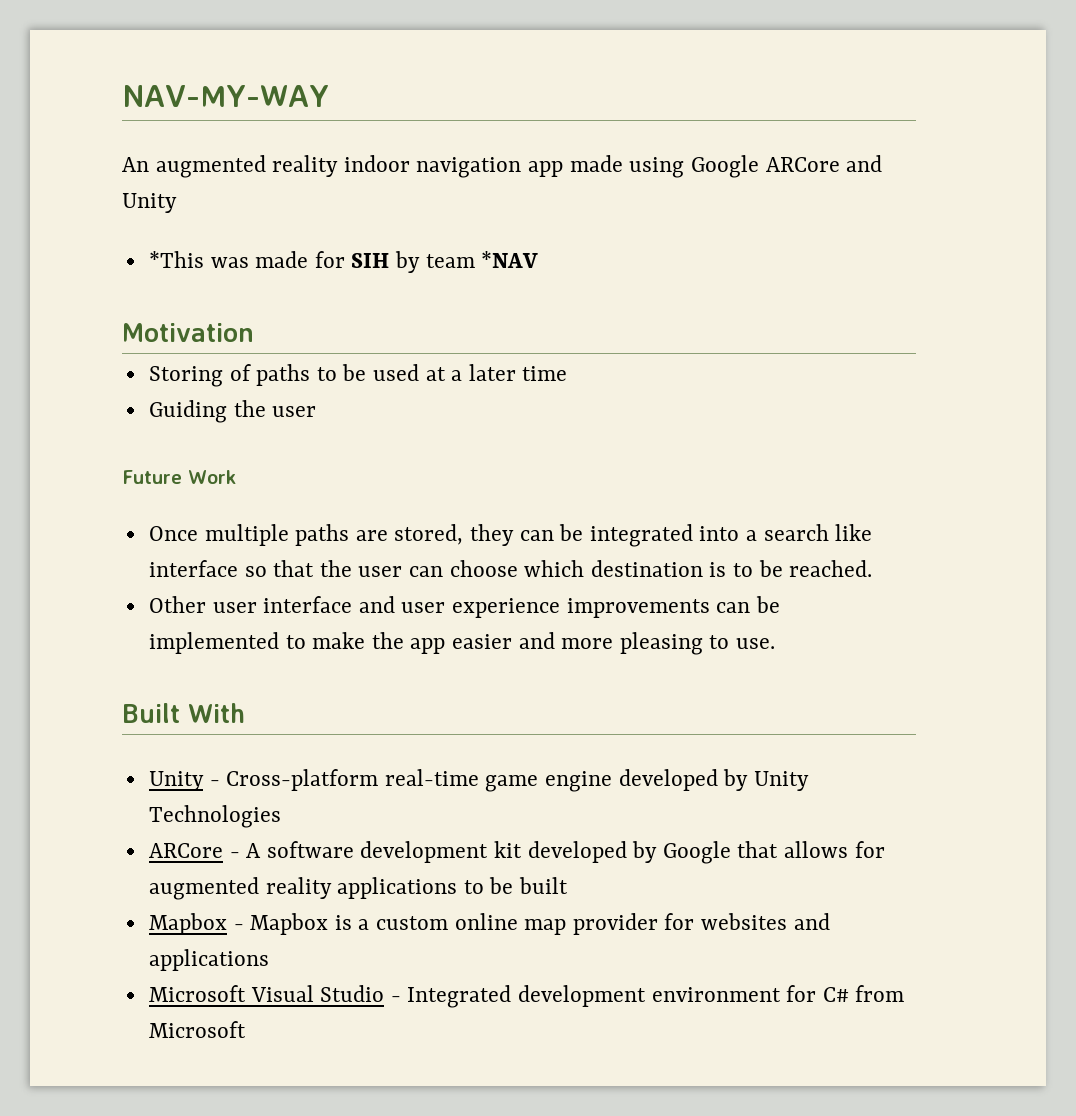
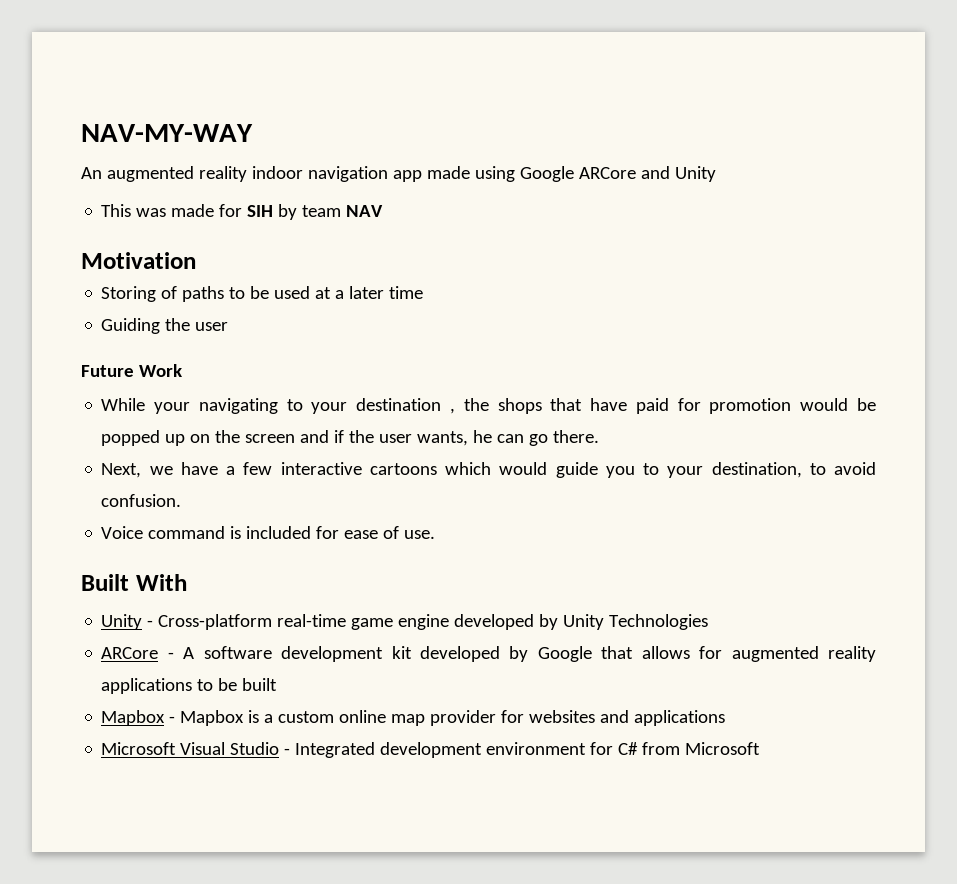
- *This was made for SIH by team *NAV
+ This was made for SIH by team NAV
- Once multiple paths are stored, they can be integrated into a search like interface so that the user can choose which destination is to be reached.
- Other user interface and user experience improvements can be implemented to make the app easier and more pleasing to use.
+ While your navigating to your destination , the shops that have paid for promotion would be popped up on the screen and if the user wants, he can go there.
+ Next, we have a few interactive cartoons which would guide you to your destination, to avoid confusion.
+ Voice command is included for ease of use.

